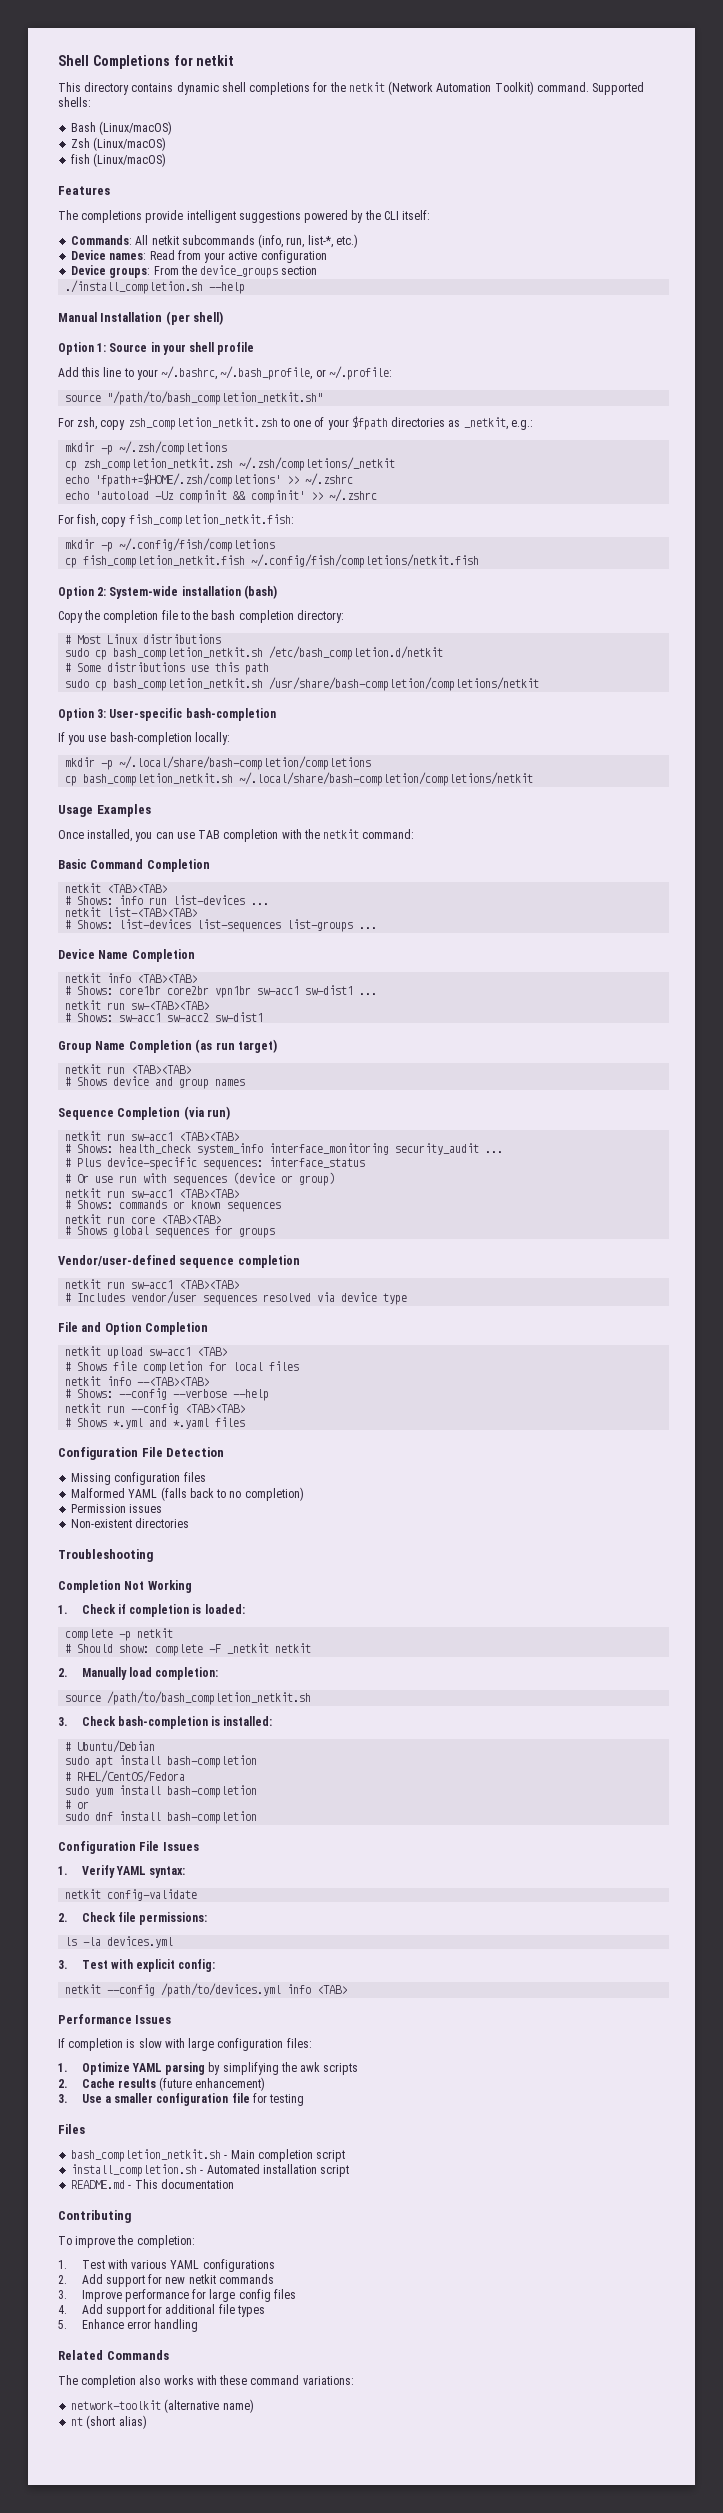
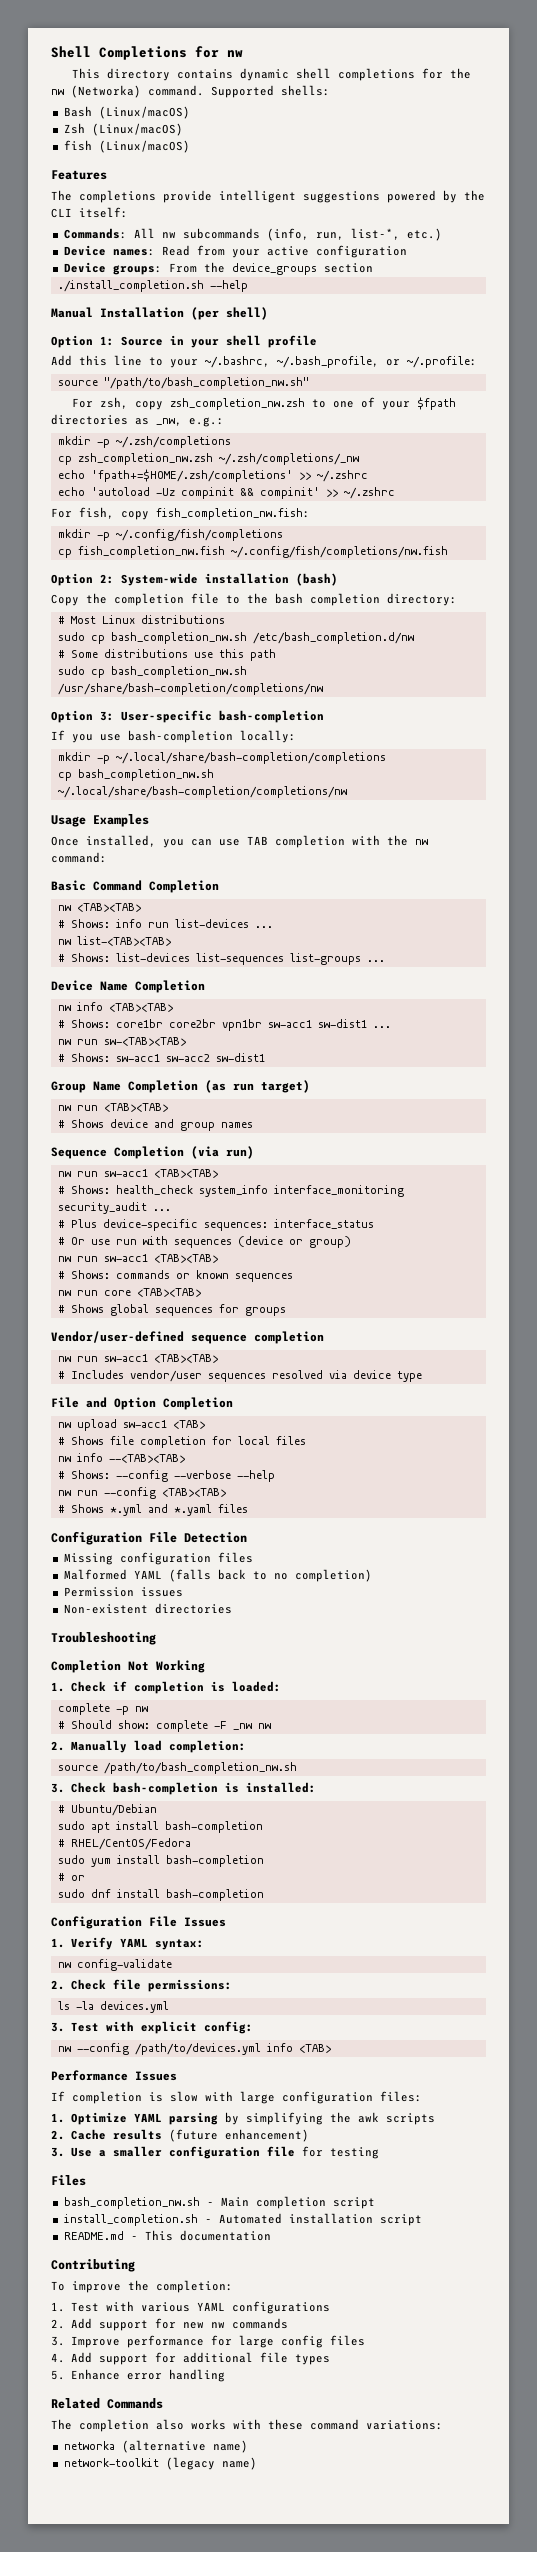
- Shell Completions for netkit
+ Shell Completions for nw
- This directory contains dynamic shell completions for the netkit (Network Automation Toolkit) command.
+ This directory contains dynamic shell completions for the nw (Networka) command.
- Commands: All netkit subcommands (info, run, list-*, etc.)
+ Commands: All nw subcommands (info, run, list-*, etc.)
- source "/path/to/bash_completion_netkit.sh"
+ source "/path/to/bash_completion_nw.sh"
- For zsh, copy zsh_completion_netkit.zsh to one of your $fpath directories as _netkit, e.g.:
+ For zsh, copy zsh_completion_nw.zsh to one of your $fpath directories as _nw, e.g.:
- cp zsh_completion_netkit.zsh ~/.zsh/completions/_netkit
+ cp zsh_completion_nw.zsh ~/.zsh/completions/_nw
- For fish, copy fish_completion_netkit.fish:
+ For fish, copy fish_completion_nw.fish:
- cp fish_completion_netkit.fish ~/.config/fish/completions/netkit.fish
+ cp fish_completion_nw.fish ~/.config/fish/completions/nw.fish
- sudo cp bash_completion_netkit.sh /etc/bash_completion.d/netkit
+ sudo cp bash_completion_nw.sh /etc/bash_completion.d/nw
- sudo cp bash_completion_netkit.sh /usr/share/bash-completion/completions/netkit
+ sudo cp bash_completion_nw.sh /usr/share/bash-completion/completions/nw
- cp bash_completion_netkit.sh ~/.local/share/bash-completion/completions/netkit
+ cp bash_completion_nw.sh ~/.local/share/bash-completion/completions/nw
- Once installed, you can use TAB completion with the netkit command:
+ Once installed, you can use TAB completion with the nw command:
- netkit <TAB><TAB>
+ nw <TAB><TAB>
- netkit list-<TAB><TAB>
+ nw list-<TAB><TAB>
- netkit info <TAB><TAB>
+ nw info <TAB><TAB>
- netkit run sw-<TAB><TAB>
+ nw run sw-<TAB><TAB>
- netkit run <TAB><TAB>
+ nw run <TAB><TAB>
  Sequence Completion (via run)
- netkit run sw-acc1 <TAB><TAB>
+ nw run sw-acc1 <TAB><TAB>
  # Or use run with sequences (device or group)
- netkit run sw-acc1 <TAB><TAB>
+ nw run sw-acc1 <TAB><TAB>
- netkit run core <TAB><TAB>
+ nw run core <TAB><TAB>
  Vendor/user-defined sequence completion
- netkit run sw-acc1 <TAB><TAB>
+ nw run sw-acc1 <TAB><TAB>
- netkit upload sw-acc1 <TAB>
+ nw upload sw-acc1 <TAB>
- netkit info --<TAB><TAB>
+ nw info --<TAB><TAB>
- netkit run --config <TAB><TAB>
+ nw run --config <TAB><TAB>
- complete -p netkit
+ complete -p nw
- # Should show: complete -F _netkit netkit
+ # Should show: complete -F _nw nw
- source /path/to/bash_completion_netkit.sh
+ source /path/to/bash_completion_nw.sh
- netkit config-validate
+ nw config-validate
- netkit --config /path/to/devices.yml info <TAB>
+ nw --config /path/to/devices.yml info <TAB>
- bash_completion_netkit.sh - Main completion script
+ bash_completion_nw.sh - Main completion script
- 2. Add support for new netkit commands
+ 2. Add support for new nw commands
- network-toolkit (alternative name)
+ networka (alternative name)
- nt (short alias)
+ network-toolkit (legacy name)

